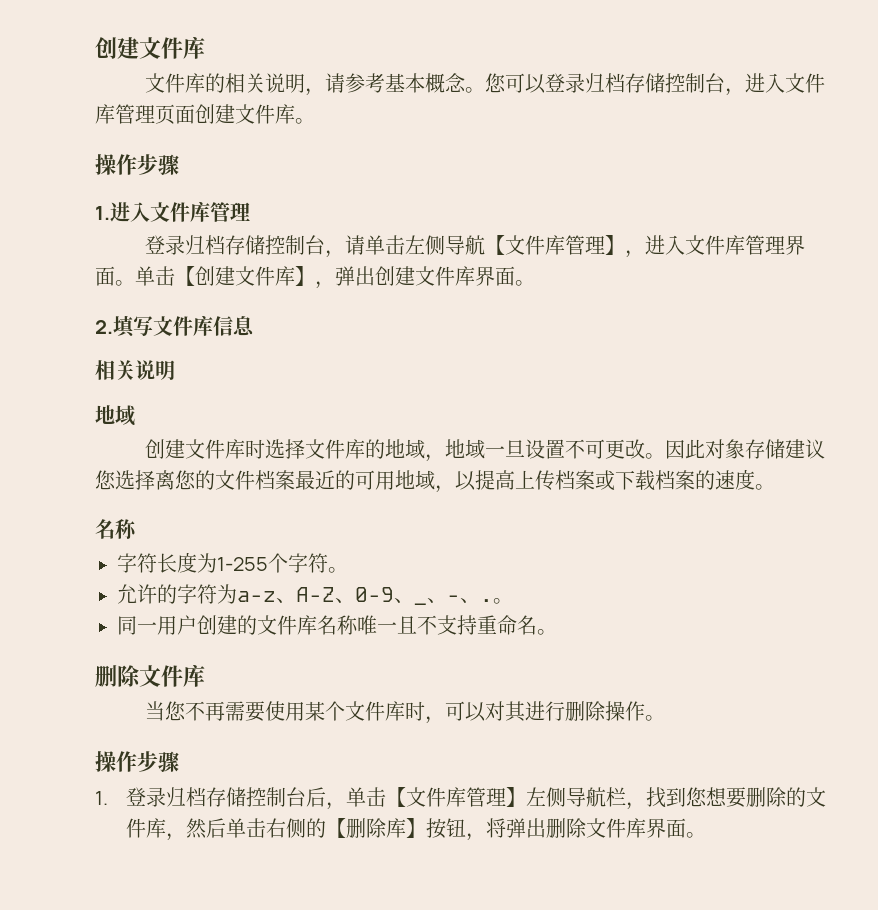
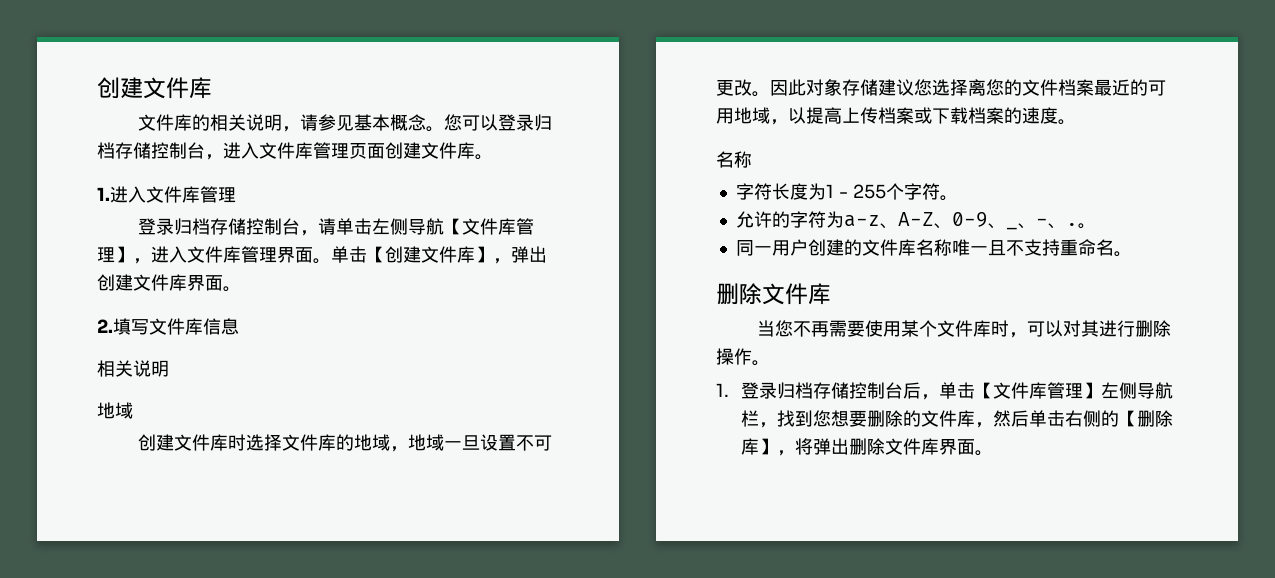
- 文件库的相关说明，请参考基本概念。
+ 文件库的相关说明，请参见基本概念。
  您可以登录归档存储控制台，进入文件库管理页面创建文件库。
- 操作步骤
- 字符长度为1-255个字符。
+ 字符长度为1 - 255个字符。
  当您不再需要使用某个文件库时，可以对其进行删除操作。
- 操作步骤
- 1.登录归档存储控制台后，单击【文件库管理】左侧导航栏，找到您想要删除的文件库，然后单击右侧的【删除库】按钮，将弹出删除文件库界面。
+ 1.登录归档存储控制台后，单击【文件库管理】左侧导航栏，找到您想要删除的文件库，然后单击右侧的【删除库】，将弹出删除文件库界面。

